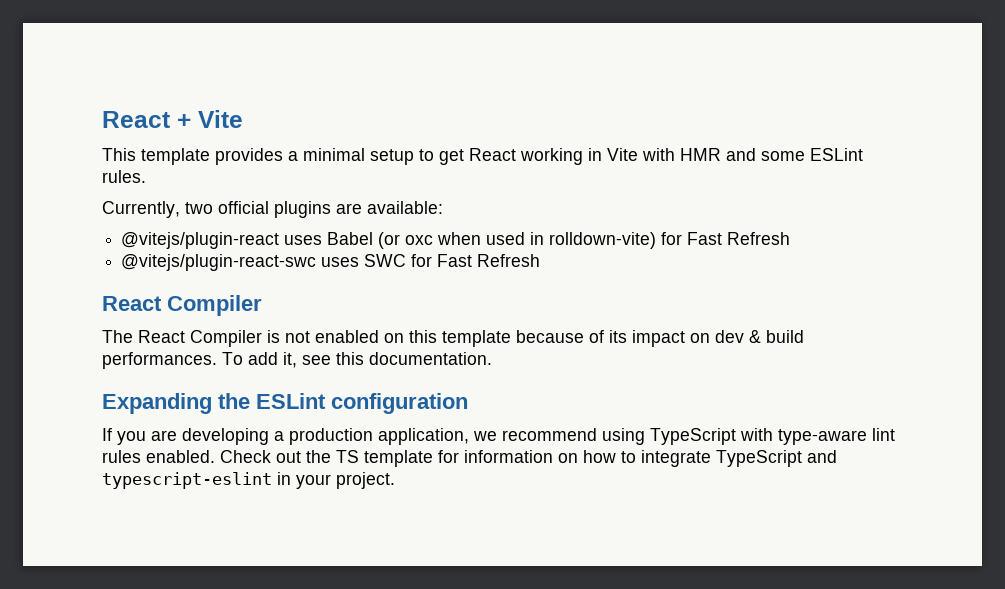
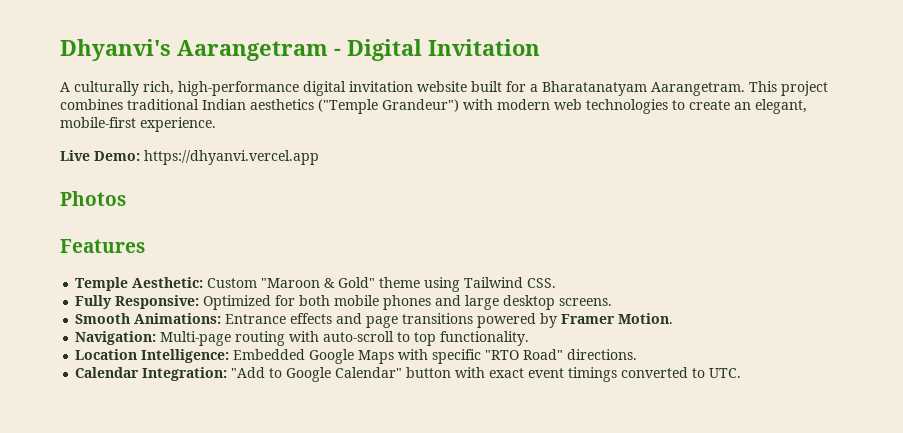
- React + Vite
- This template provides a minimal setup to get React working in Vite with HMR and some ESLint rules.
- Currently, two official plugins are available:
- @vitejs/plugin-react uses Babel (or oxc when used in rolldown-vite) for Fast Refresh
- @vitejs/plugin-react-swc uses SWC for Fast Refresh
- React Compiler
- The React Compiler is not enabled on this template because of its impact on dev & build performances. To add it, see this documentation.
- Expanding the ESLint configuration
- If you are developing a production application, we recommend using TypeScript with type-aware lint rules enabled. Check out the TS template for information on how to integrate TypeScript and typescript-eslint in your project.
+ Dhyanvi's Aarangetram - Digital Invitation
+ A culturally rich, high-performance digital invitation website built for a Bharatanatyam Aarangetram. This project combines traditional Indian aesthetics ("Temple Grandeur") with modern web technologies to create an elegant, mobile-first experience.
+ Live Demo: https://dhyanvi.vercel.app
+ Photos
+ Features
+ Temple Aesthetic: Custom "Maroon & Gold" theme using Tailwind CSS.
+ Fully Responsive: Optimized for both mobile phones and large desktop screens.
+ Smooth Animations: Entrance effects and page transitions powered by Framer Motion.
+ Navigation: Multi-page routing with auto-scroll to top functionality.
+ Location Intelligence: Embedded Google Maps with specific "RTO Road" directions.
+ Calendar Integration: "Add to Google Calendar" button with exact event timings converted to UTC.

